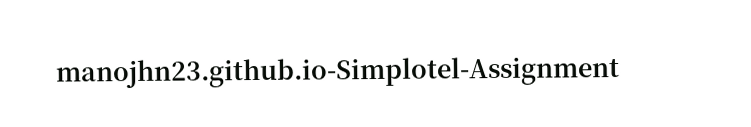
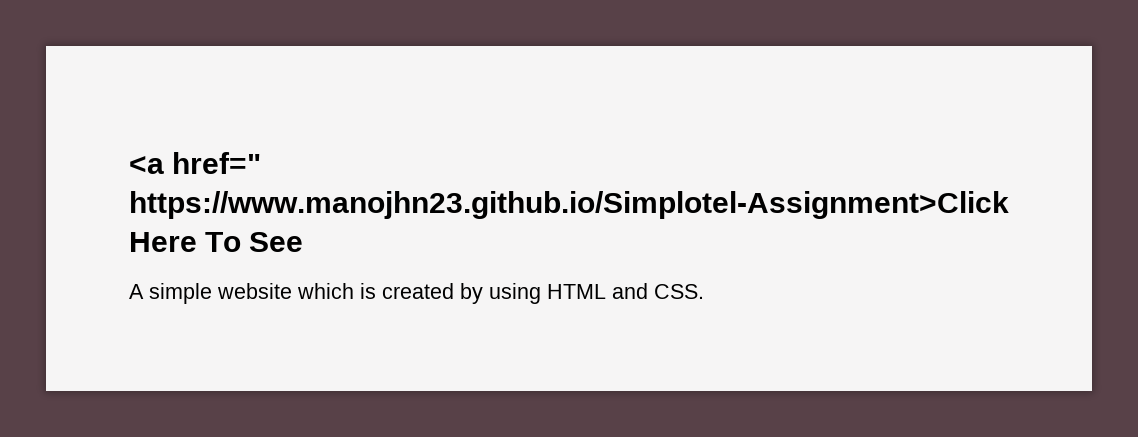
- manojhn23.github.io-Simplotel-Assignment
+ <a href=" https://www.manojhn23.github.io/Simplotel-Assignment>Click Here To See
+ A simple website which is created by using HTML and CSS.

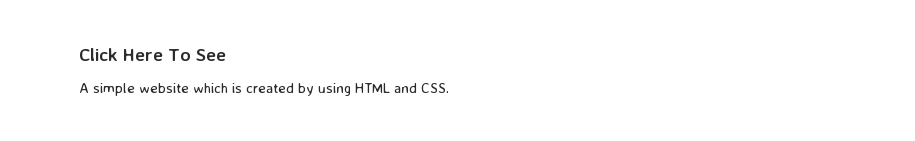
- <a href=" https://www.manojhn23.github.io/Simplotel-Assignment>Click Here To See
+ Click Here To See

